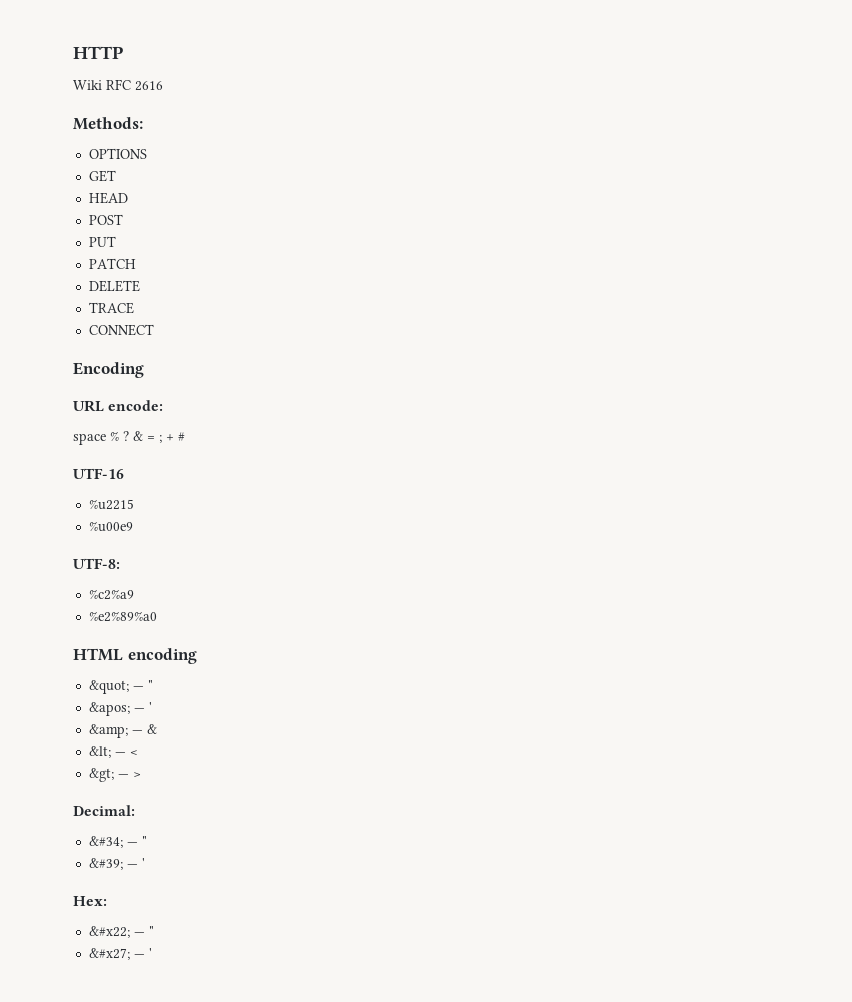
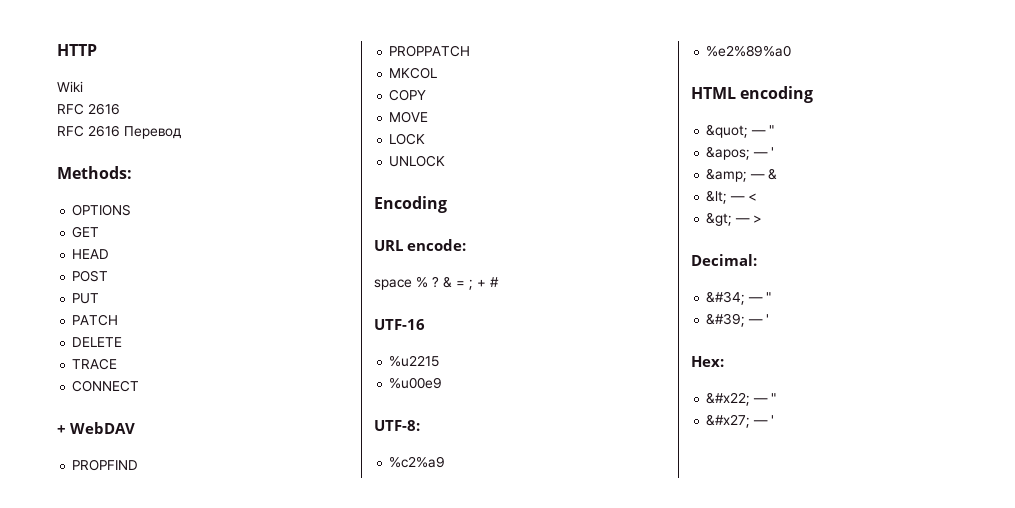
- Wiki RFC 2616
+ Wiki
+ RFC 2616
+ RFC 2616 Перевод
+ + WebDAV
+ PROPFIND
+ PROPPATCH
+ MKCOL
+ COPY
+ MOVE
+ LOCK
+ UNLOCK

